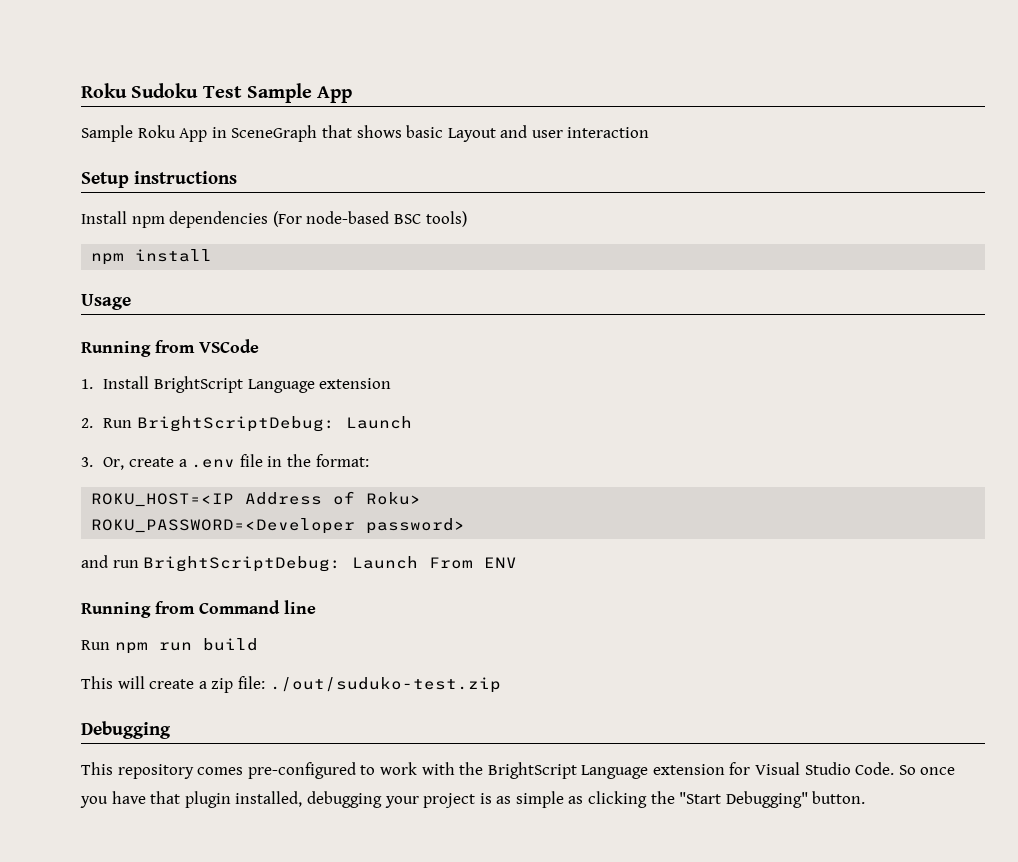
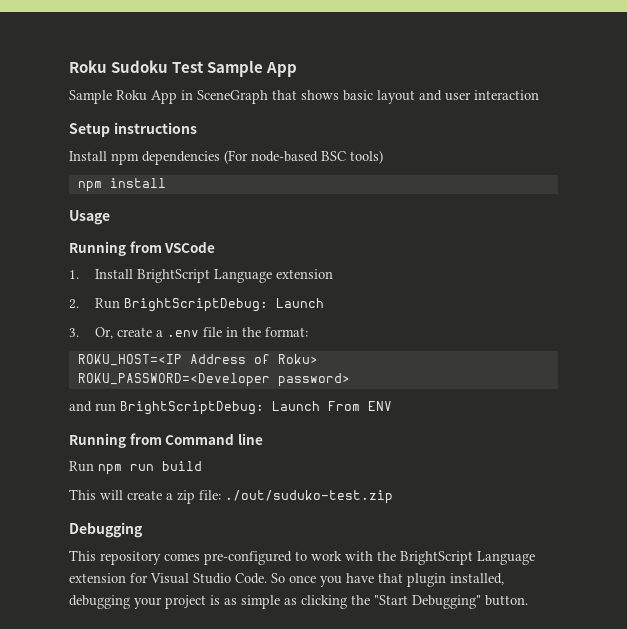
- Sample Roku App in SceneGraph that shows basic Layout and user interaction
+ Sample Roku App in SceneGraph that shows basic layout and user interaction

